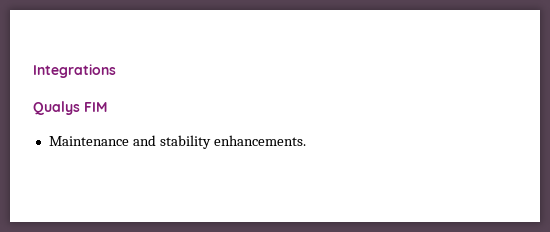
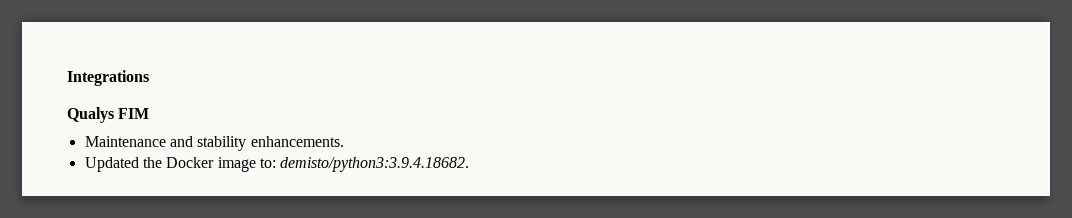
+ Updated the Docker image to: demisto/python3:3.9.4.18682.

